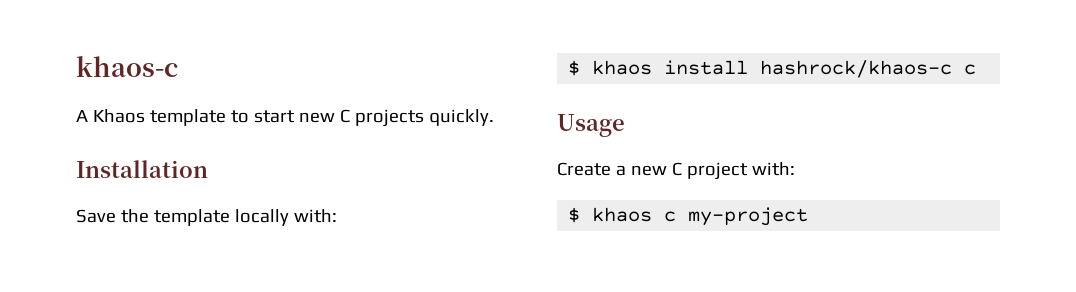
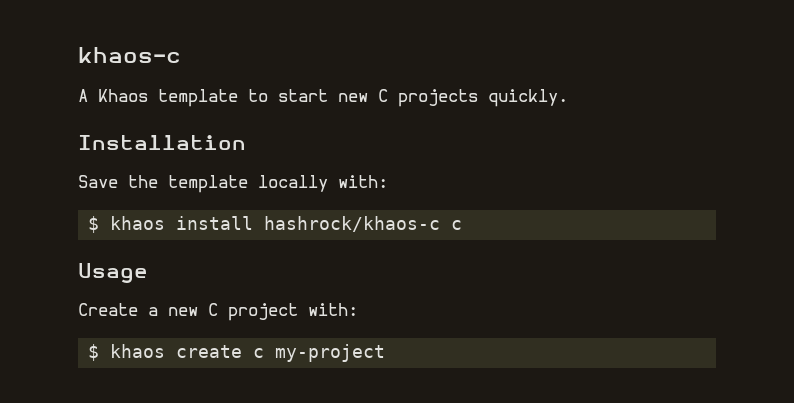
- $ khaos c my-project
+ $ khaos create c my-project

